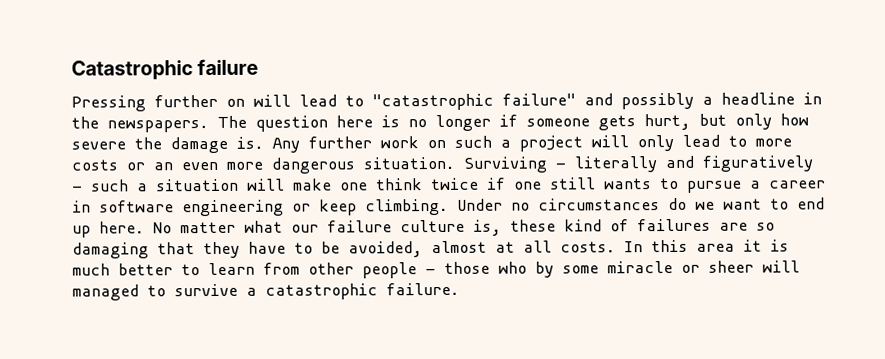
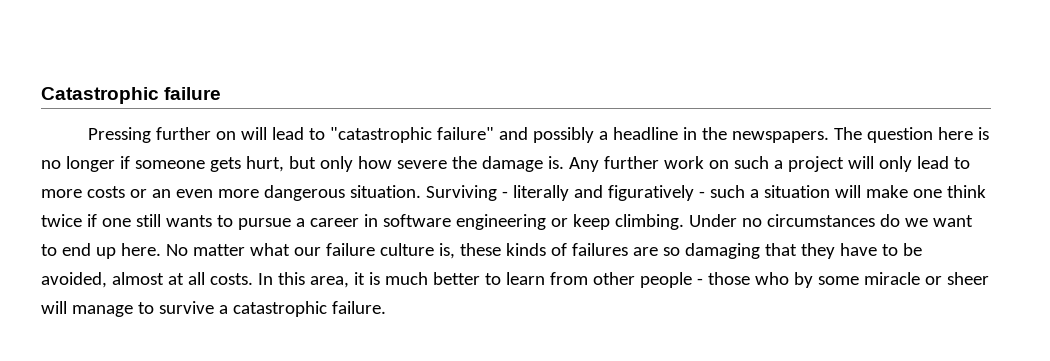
- No matter what our failure culture is, these kind of failures are so damaging that they have to be avoided, almost at all costs.
+ No matter what our failure culture is, these kinds of failures are so damaging that they have to be avoided, almost at all costs.
- In this area it is much better to learn from other people - those who by some miracle or sheer will managed to survive a catastrophic failure.
+ In this area, it is much better to learn from other people - those who by some miracle or sheer will manage to survive a catastrophic failure.

